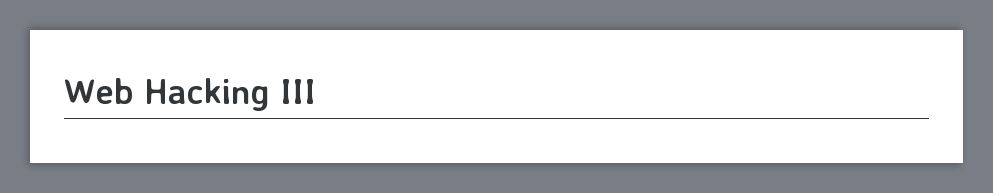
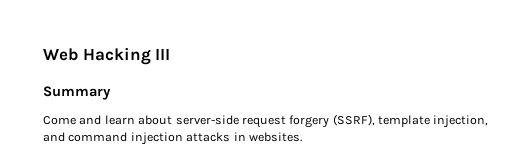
+ Summary
+ Come and learn about server-side request forgery (SSRF), template injection, and command injection attacks in websites.

